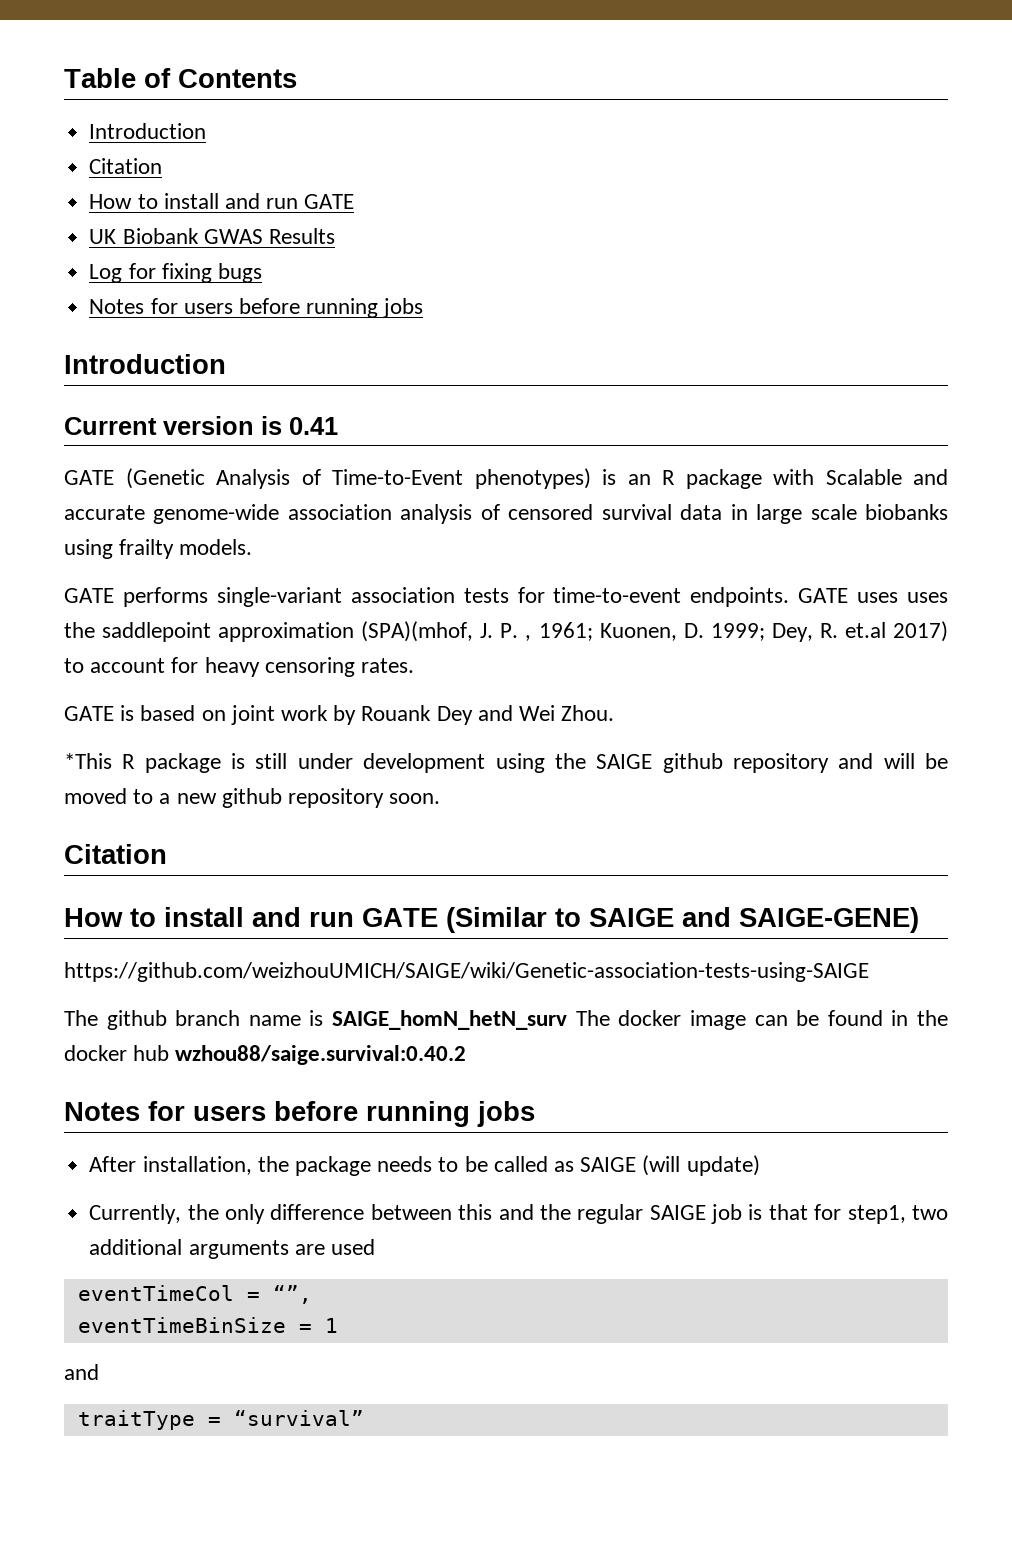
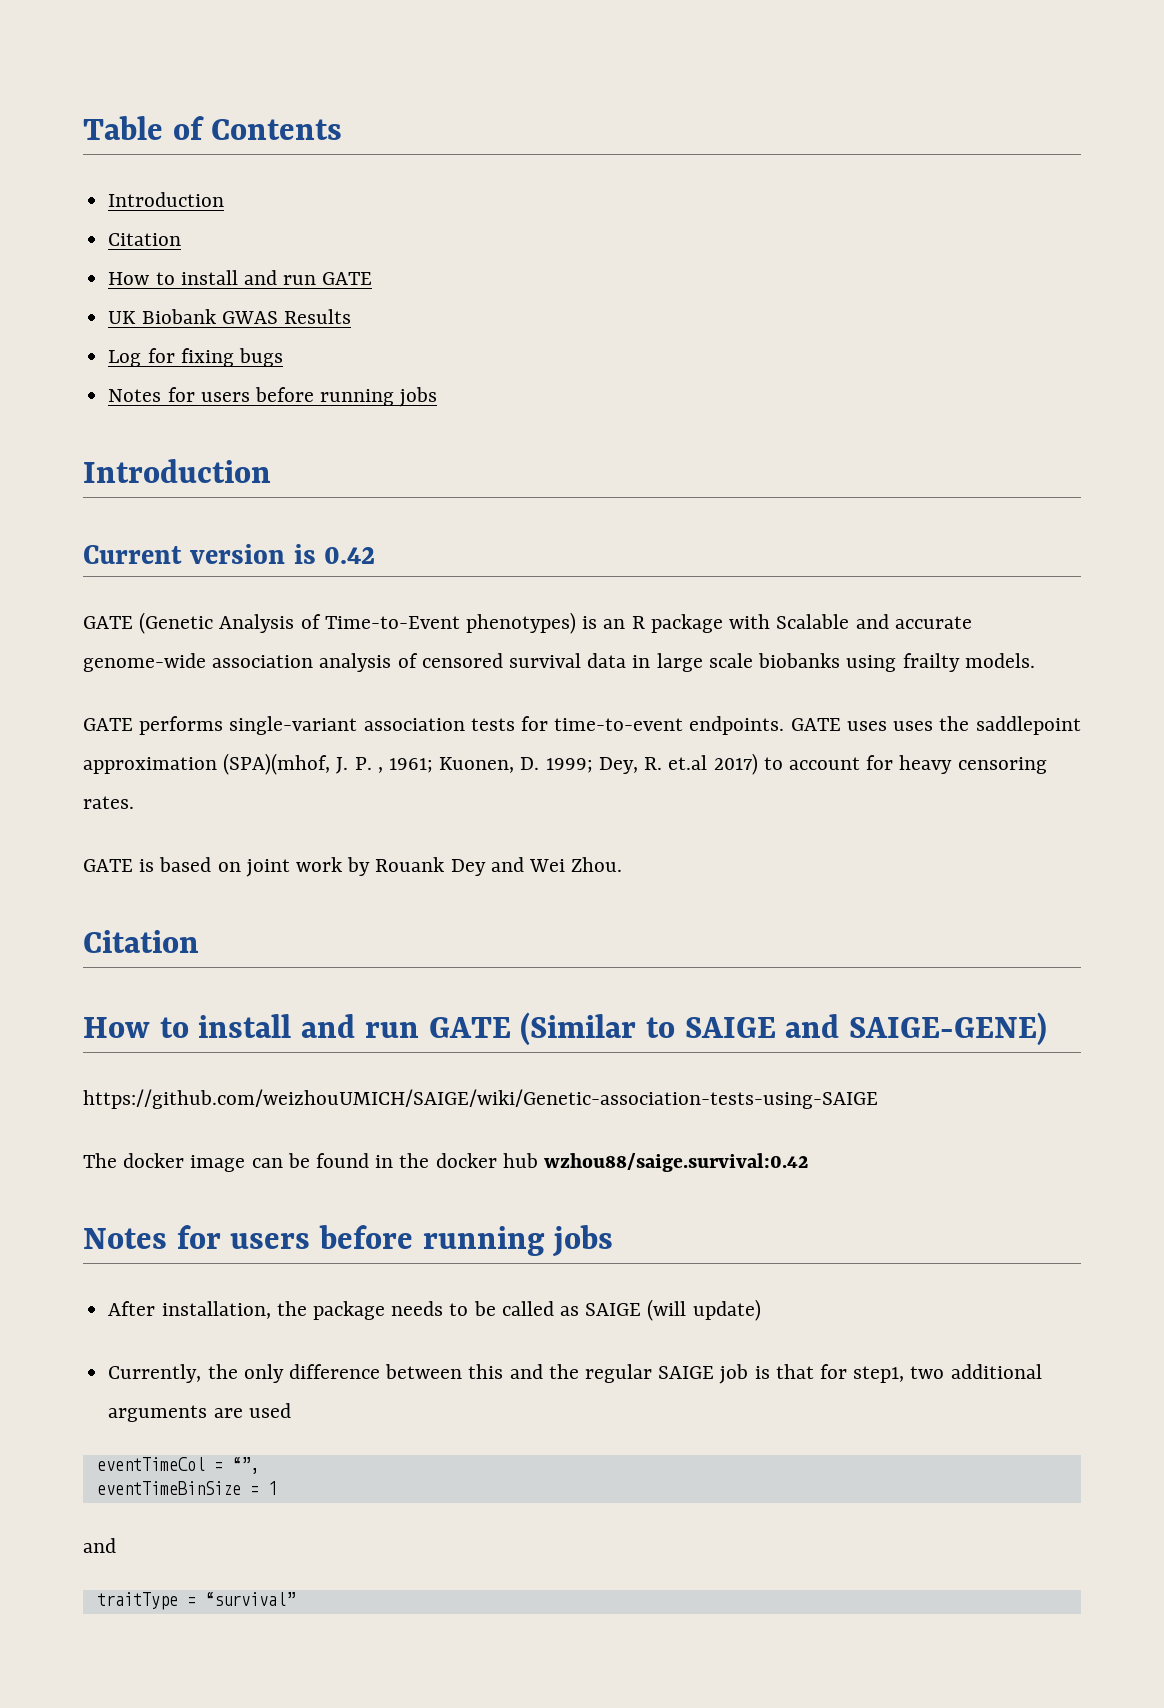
- Current version is 0.41
+ Current version is 0.42
- *This R package is still under development using the SAIGE github repository and will be moved to a new github repository soon.
- The github branch name is SAIGE_homN_hetN_surv The docker image can be found in the docker hub wzhou88/saige.survival:0.40.2
+ The docker image can be found in the docker hub wzhou88/saige.survival:0.42

